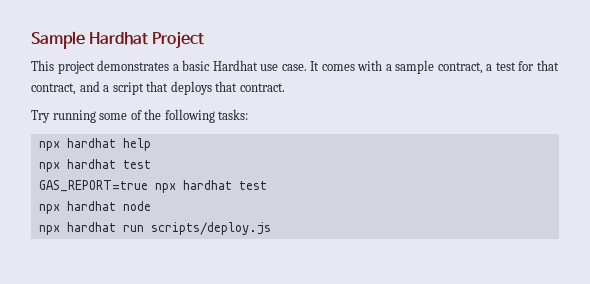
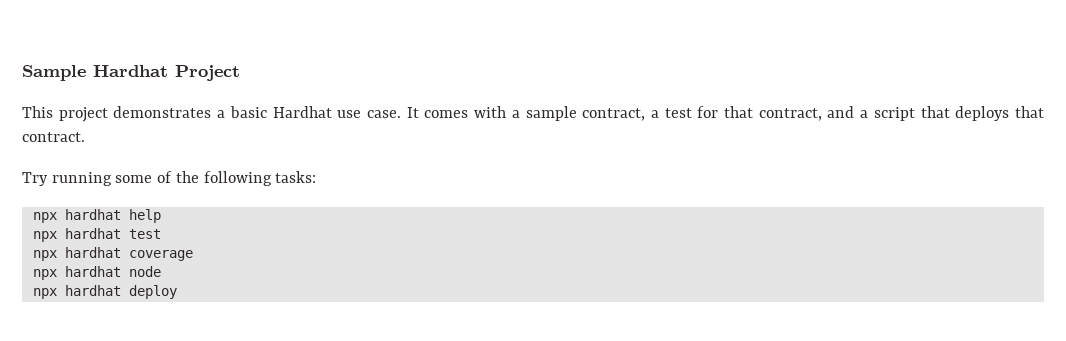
- GAS_REPORT=true npx hardhat test
+ npx hardhat coverage
- npx hardhat run scripts/deploy.js
+ npx hardhat deploy

